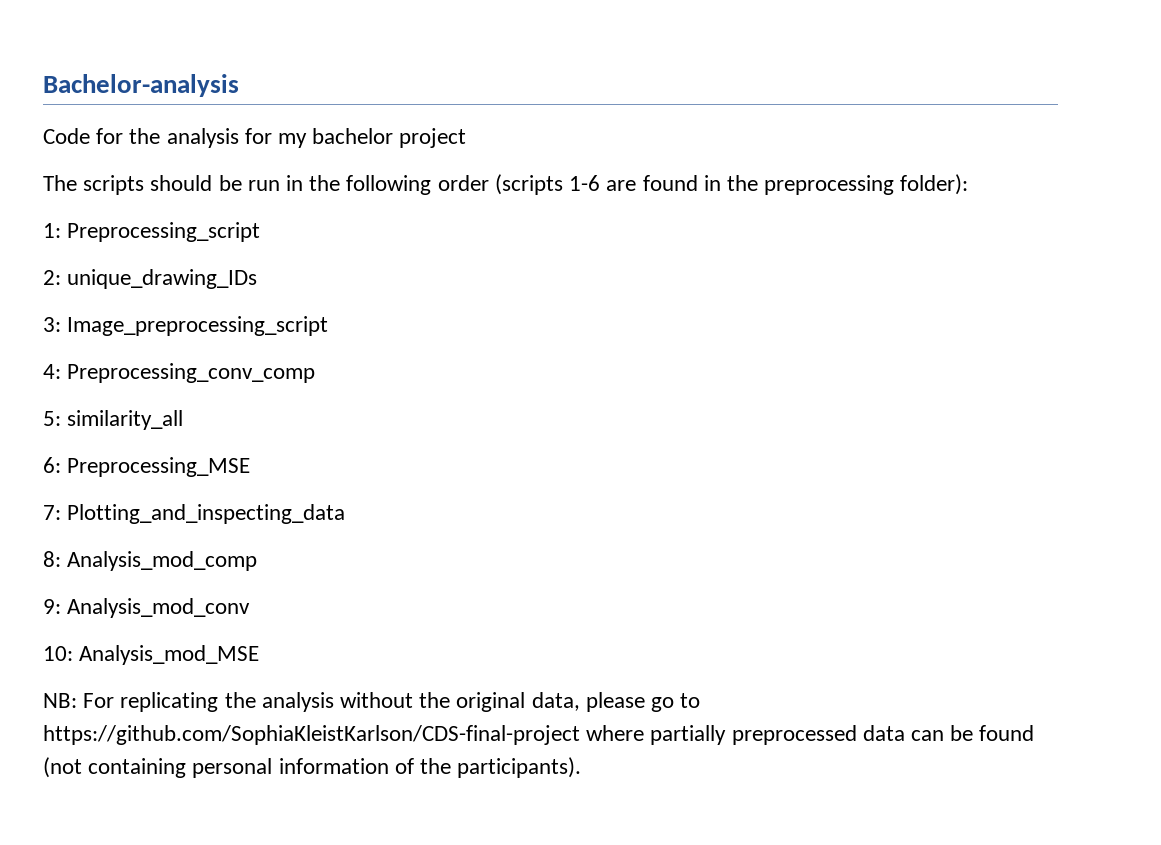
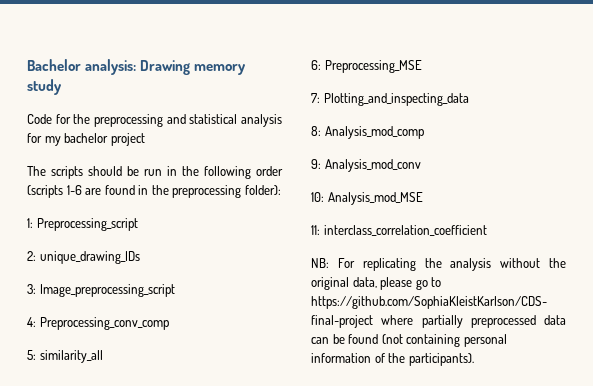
- Bachelor-analysis
+ Bachelor analysis: Drawing memory study
- Code for the analysis for my bachelor project
+ Code for the preprocessing and statistical analysis for my bachelor project
+ 11: interclass_correlation_coefficient

